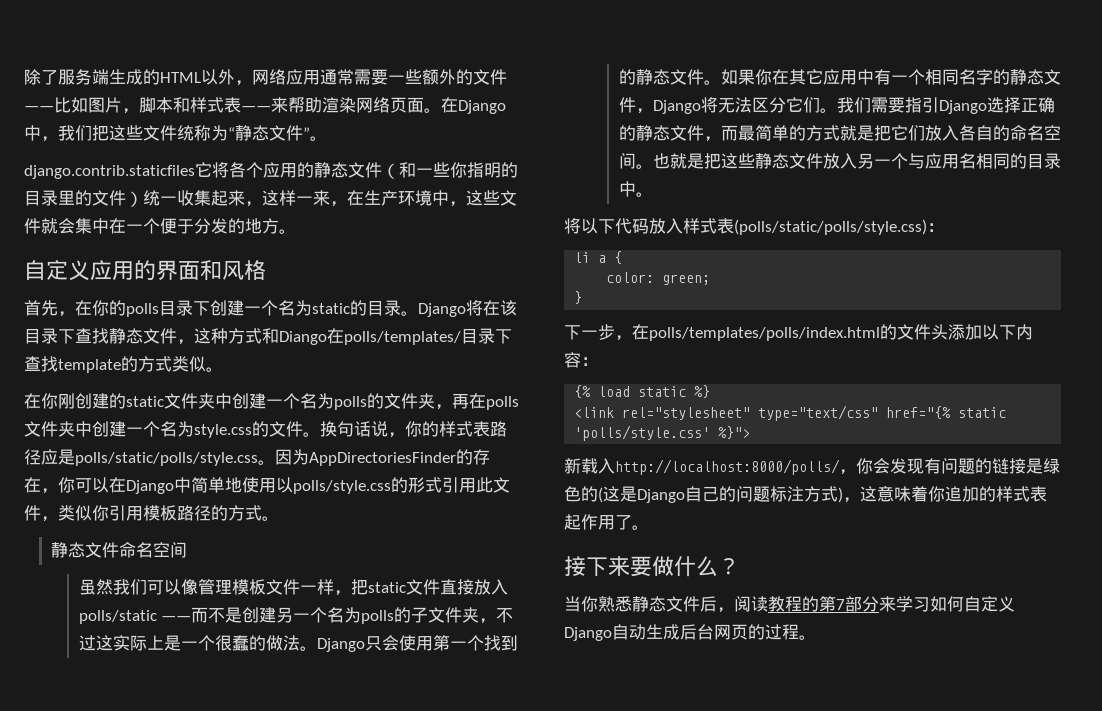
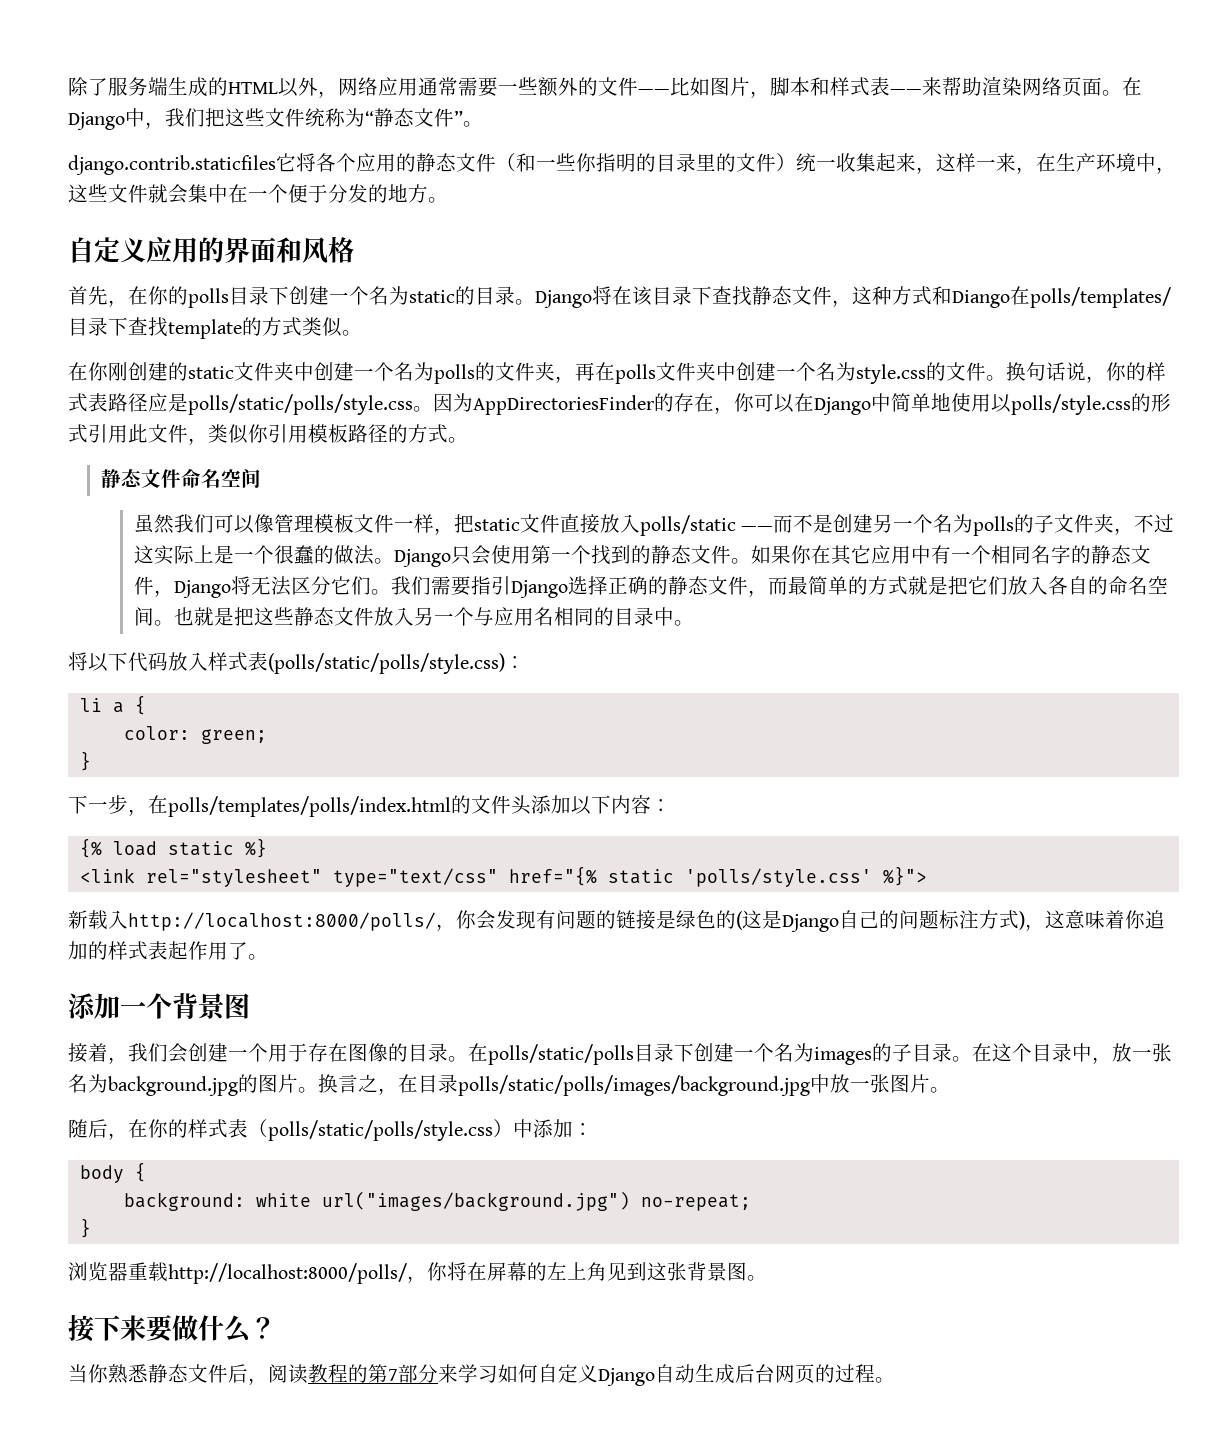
+ 添加一个背景图
+ 接着，我们会创建一个用于存在图像的目录。在polls/static/polls目录下创建一个名为images的子目录。在这个目录中，放一张名为background.jpg的图片。换言之，在目录polls/static/polls/images/background.jpg中放一张图片。
+ 随后，在你的样式表（polls/static/polls/style.css）中添加：
+ body {
+ background: white url("images/background.jpg") no-repeat;
+ }
+ 浏览器重载http://localhost:8000/polls/，你将在屏幕的左上角见到这张背景图。

